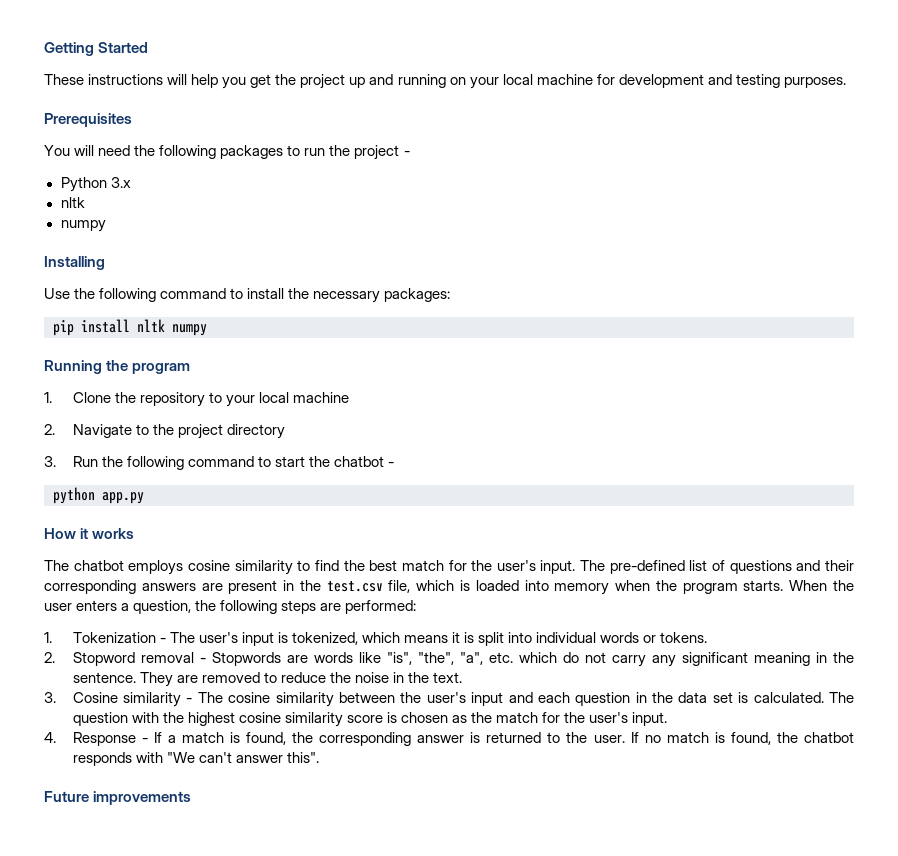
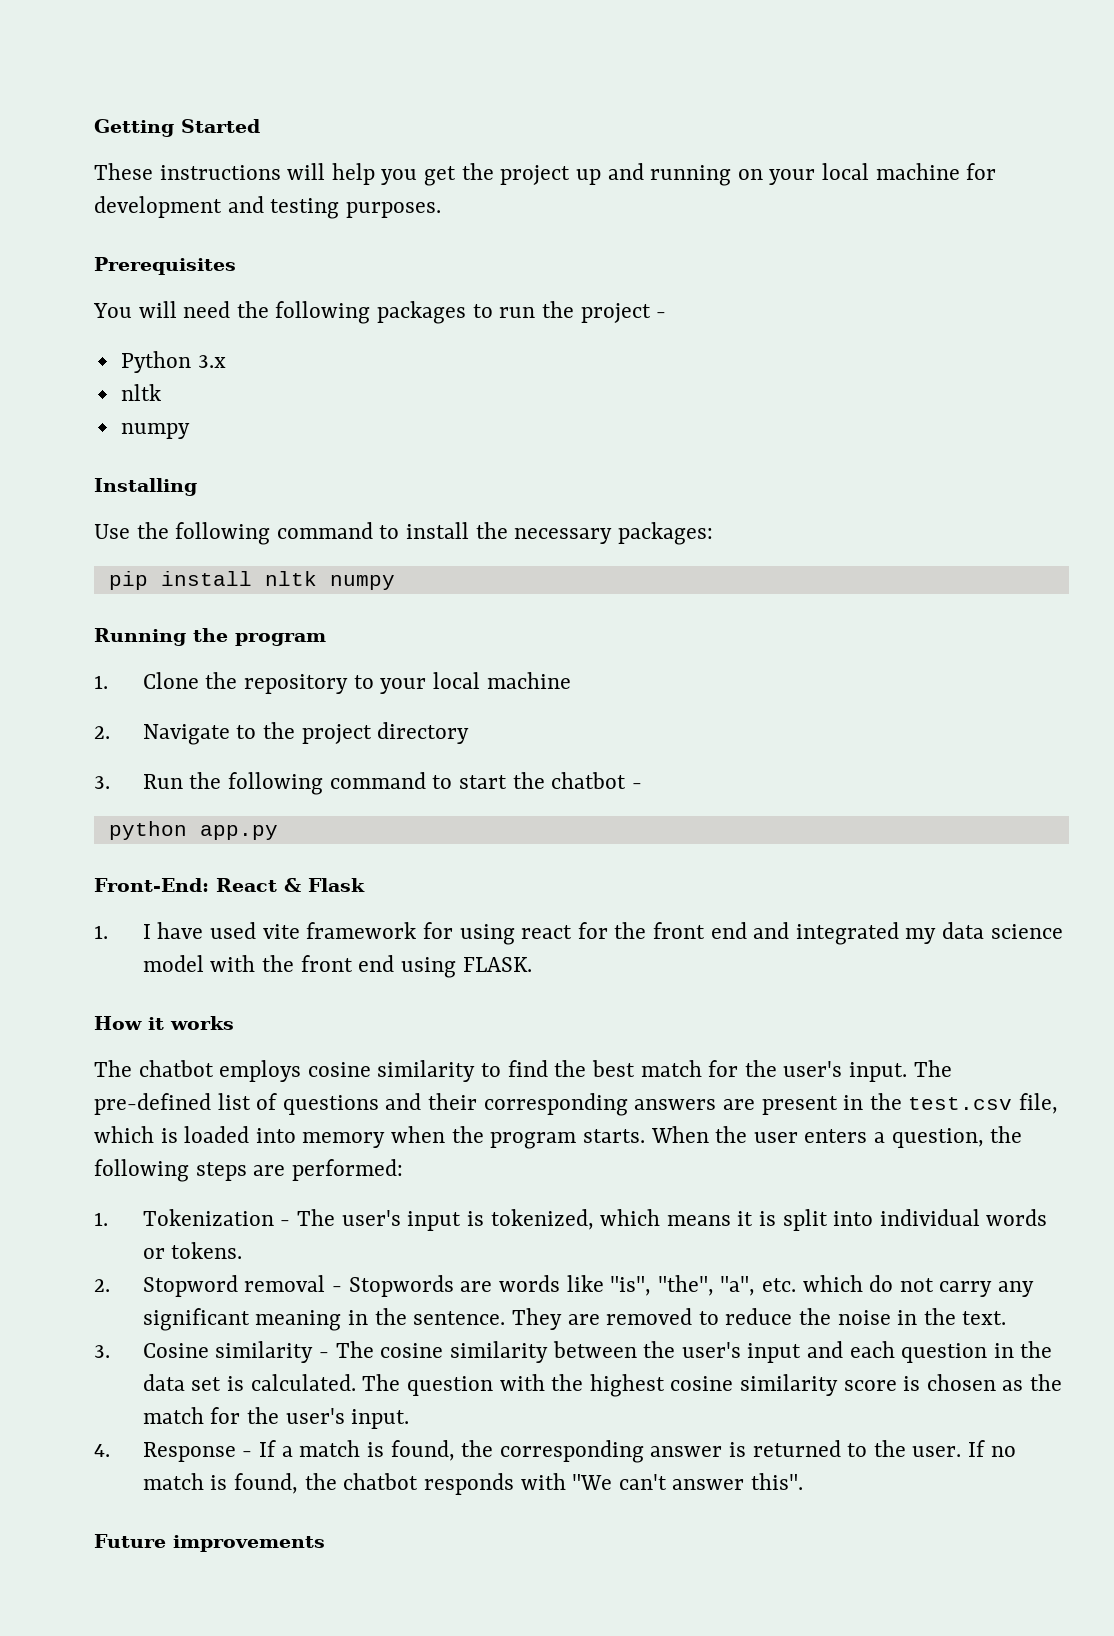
+ Front-End: React & Flask
+ 1. I have used vite framework for using react for the front end and integrated my data science model with the front end using FLASK.

